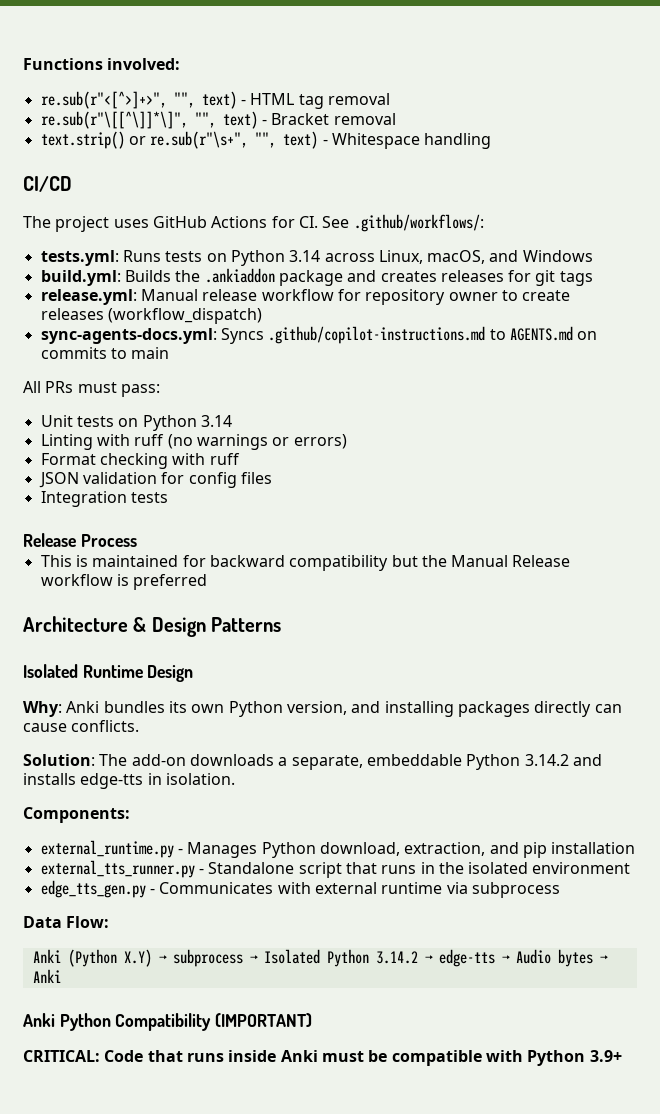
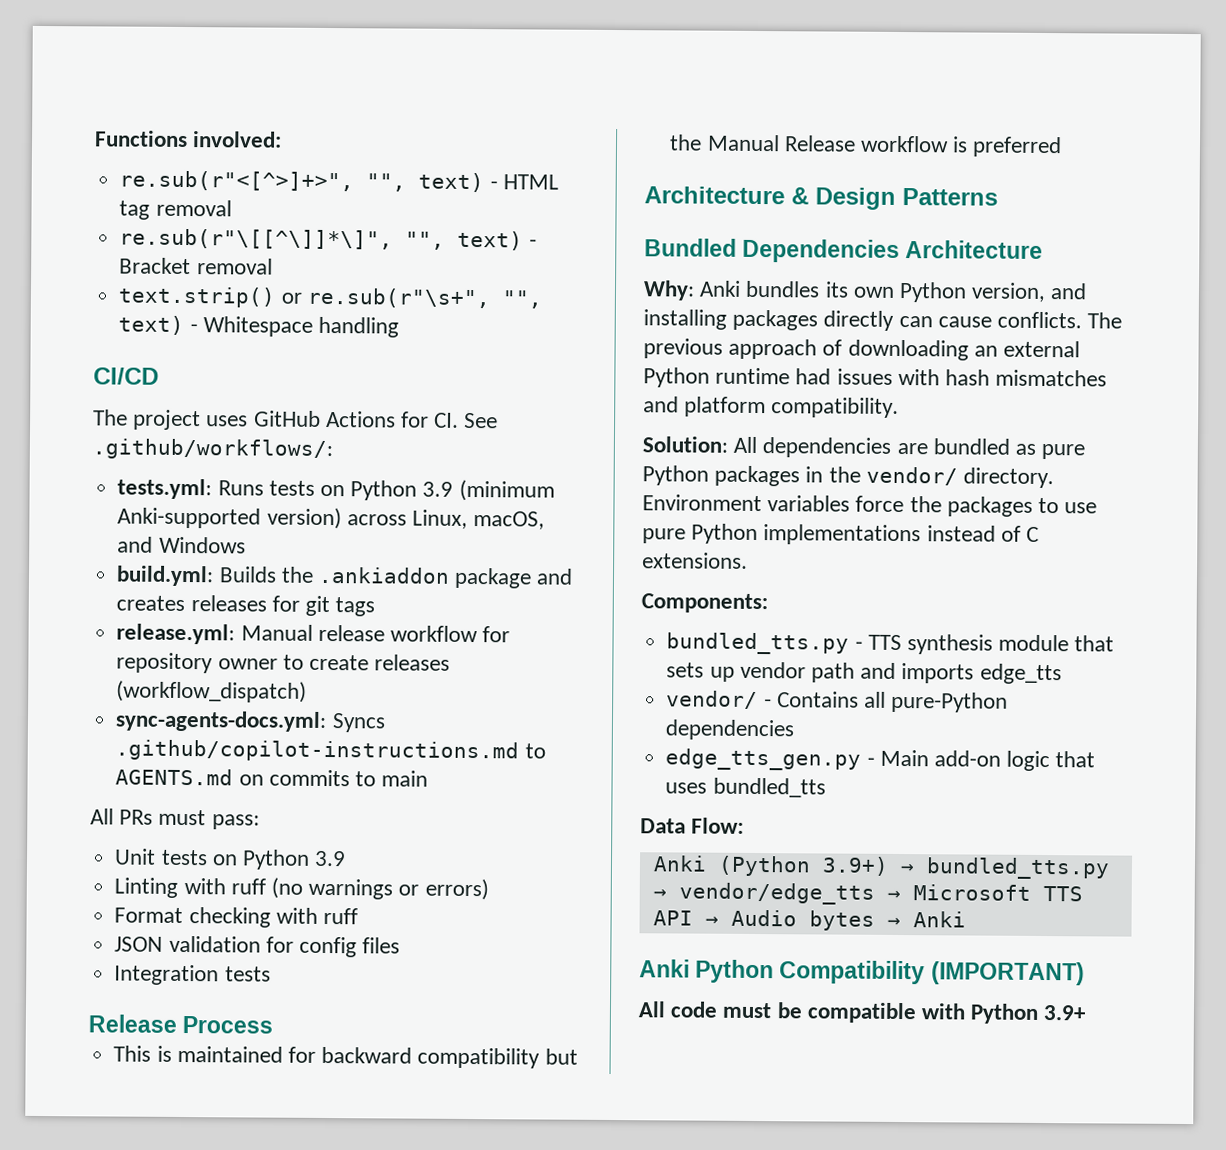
- tests.yml: Runs tests on Python 3.14 across Linux, macOS, and Windows
+ tests.yml: Runs tests on Python 3.9 (minimum Anki-supported version) across Linux, macOS, and Windows
- Unit tests on Python 3.14
+ Unit tests on Python 3.9
- Isolated Runtime Design
+ Bundled Dependencies Architecture
- Why: Anki bundles its own Python version, and installing packages directly can cause conflicts.
- Solution: The add-on downloads a separate, embeddable Python 3.14.2 and installs edge-tts in isolation.
+ Why: Anki bundles its own Python version, and installing packages directly can cause conflicts. The previous approach of downloading an external Python runtime had issues with hash mismatches and platform compatibility.
+ Solution: All dependencies are bundled as pure Python packages in the vendor/ directory. Environment variables force the packages to use pure Python implementations instead of C extensions.
  Components:
- external_runtime.py - Manages Python download, extraction, and pip installation
- external_tts_runner.py - Standalone script that runs in the isolated environment
- edge_tts_gen.py - Communicates with external runtime via subprocess
+ bundled_tts.py - TTS synthesis module that sets up vendor path and imports edge_tts
+ vendor/ - Contains all pure-Python dependencies
+ edge_tts_gen.py - Main add-on logic that uses bundled_tts
  Data Flow:
- Anki (Python X.Y) → subprocess → Isolated Python 3.14.2 → edge-tts → Audio bytes → Anki
+ Anki (Python 3.9+) → bundled_tts.py → vendor/edge_tts → Microsoft TTS API → Audio bytes → Anki
- CRITICAL: Code that runs inside Anki must be compatible with Python 3.9+
+ All code must be compatible with Python 3.9+

